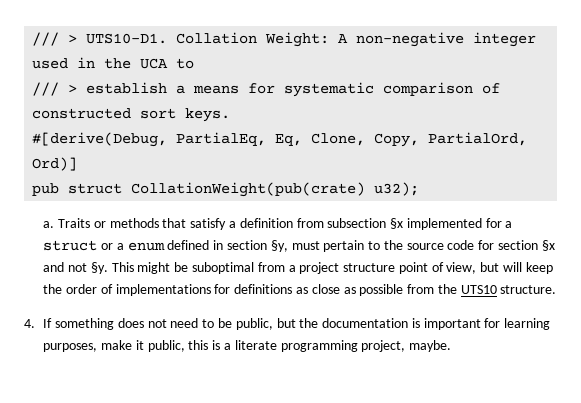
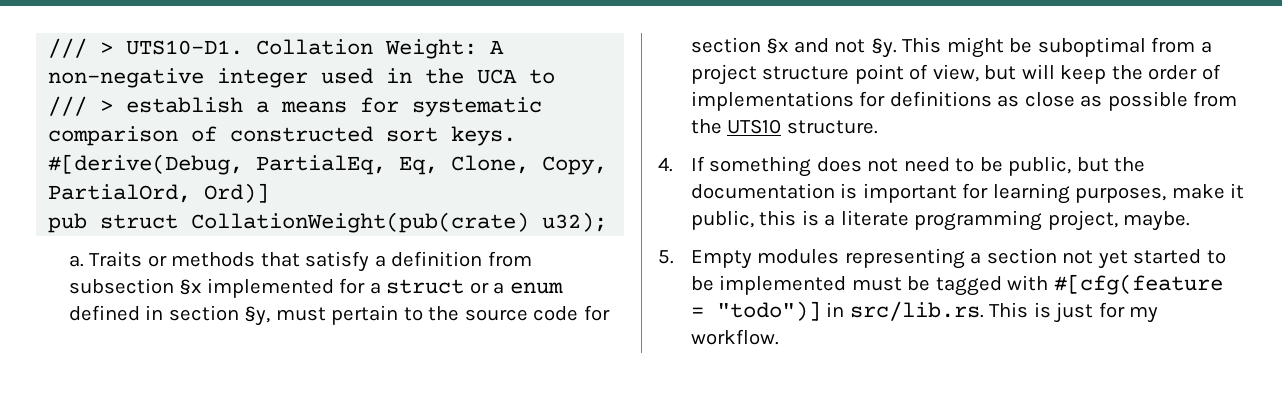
+ 5. Empty modules representing a section not yet started to be implemented must be tagged with #[cfg(feature = "todo")] in src/lib.rs. This is just for my workflow.

